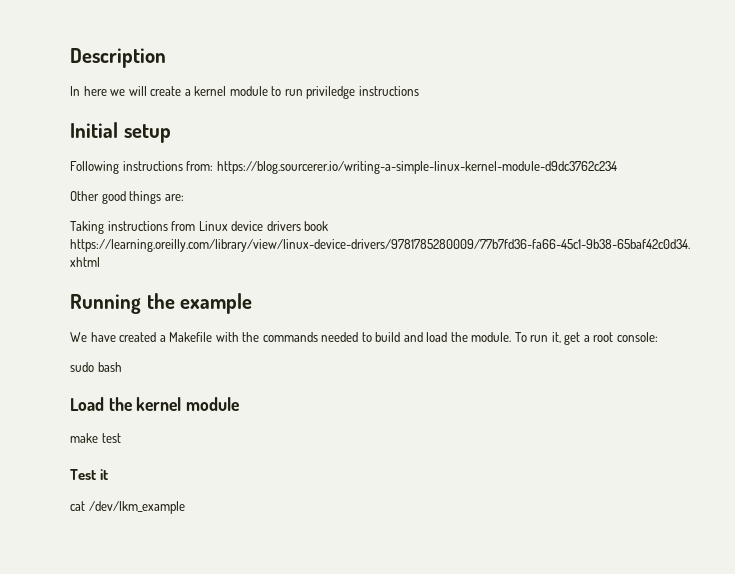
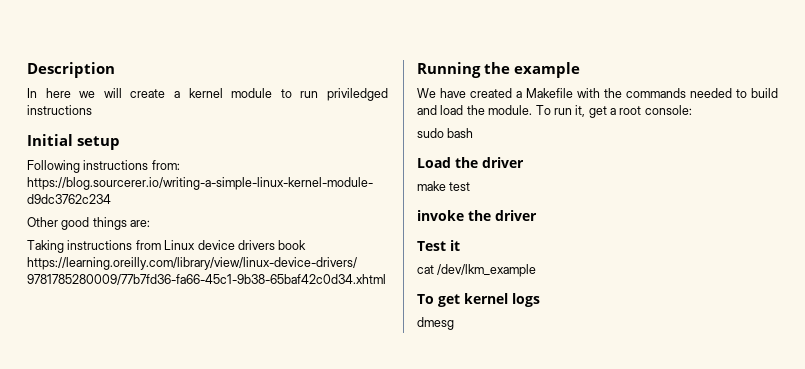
- In here we will create a kernel module to run priviledge instructions
+ In here we will create a kernel module to run priviledged instructions
- Load the kernel module
+ Load the driver
+ invoke the driver
+ To get kernel logs
+ dmesg

